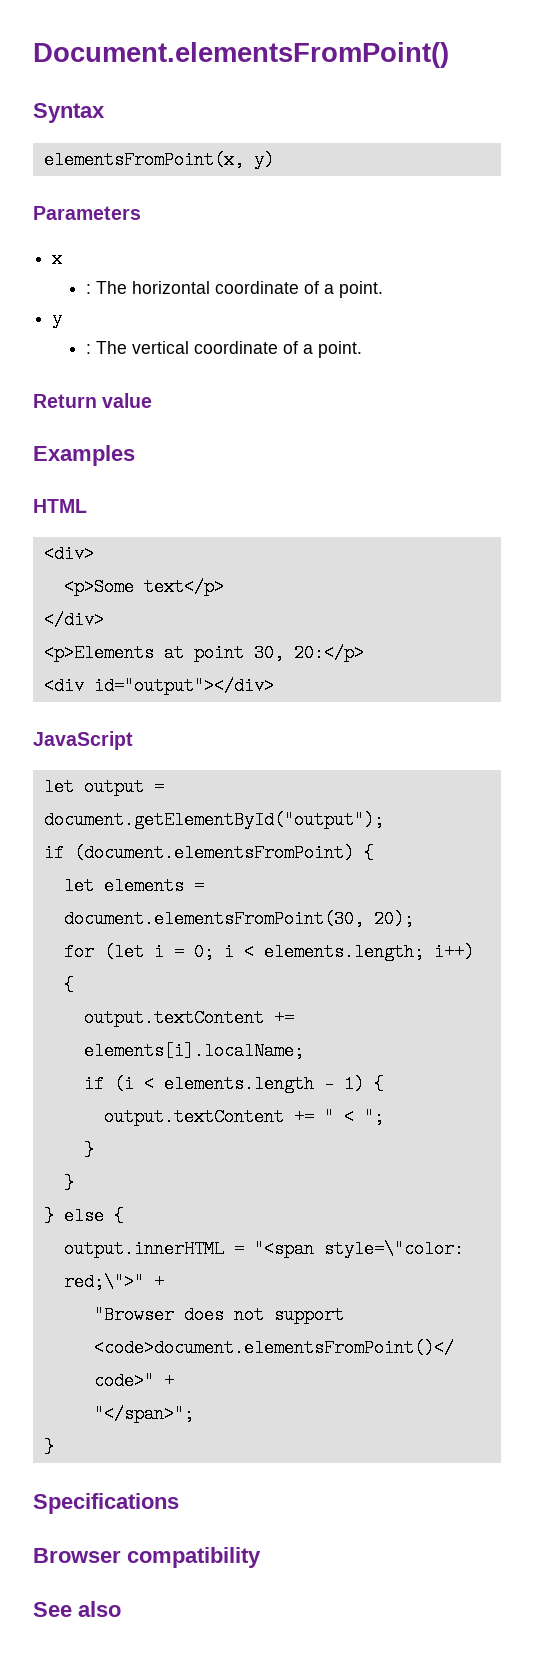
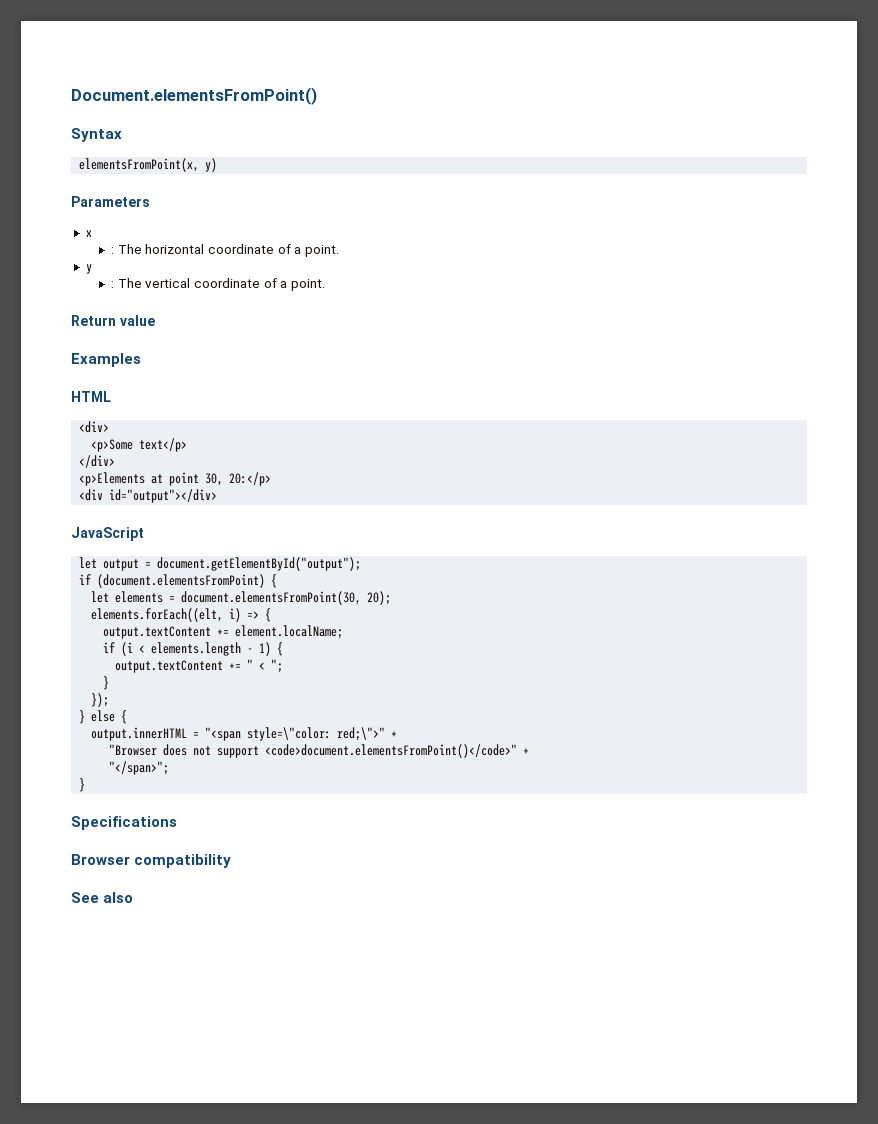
- for (let i = 0; i < elements.length; i++) {
- output.textContent += elements[i].localName;
+ elements.forEach((elt, i) => {
+ output.textContent += element.localName;
  output.textContent += " < ";
  }
- }
+ });

